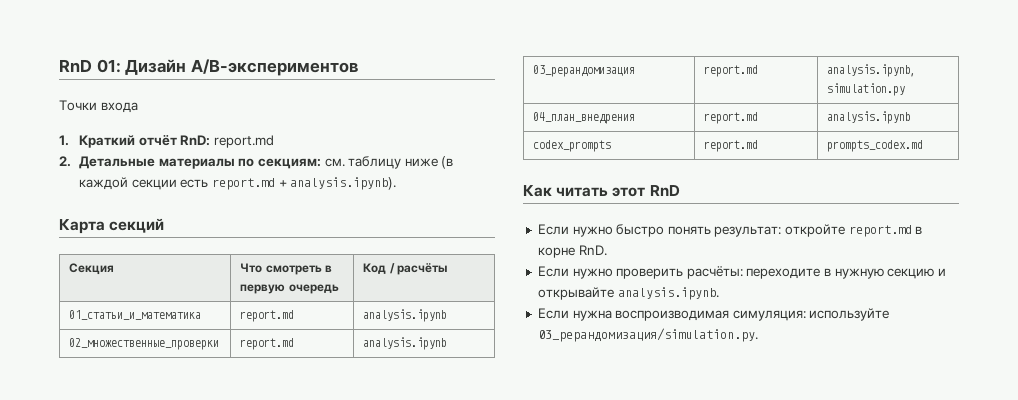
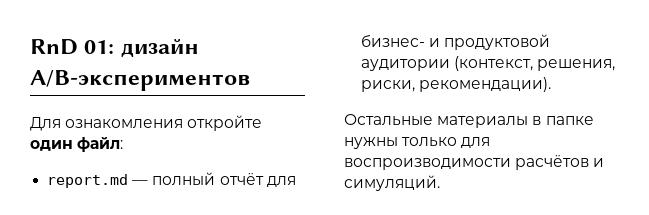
- RnD 01: Дизайн A/B-экспериментов
+ RnD 01: дизайн A/B-экспериментов
- Точки входа
- 1. Краткий отчёт RnD: report.md
- 2. Детальные материалы по секциям: см. таблицу ниже (в каждой секции есть report.md + analysis.ipynb).
- Карта секций
- Секция | Что смотреть в первую очередь | Код / расчёты
- 01_статьи_и_математика | report.md | analysis.ipynb
- 02_множественные_проверки | report.md | analysis.ipynb
- 03_рерандомизация | report.md | analysis.ipynb, simulation.py
- 04_план_внедрения | report.md | analysis.ipynb
- codex_prompts | report.md | prompts_codex.md
- Как читать этот RnD
- Если нужно быстро понять результат: откройте report.md в корне RnD.
- Если нужно проверить расчёты: переходите в нужную секцию и открывайте analysis.ipynb.
- Если нужна воспроизводимая симуляция: используйте 03_рерандомизация/simulation.py.
+ Для ознакомления откройте один файл:
+ report.md — полный отчёт для бизнес- и продуктовой аудитории (контекст, решения, риски, рекомендации).
+ Остальные материалы в папке нужны только для воспроизводимости расчётов и симуляций.

